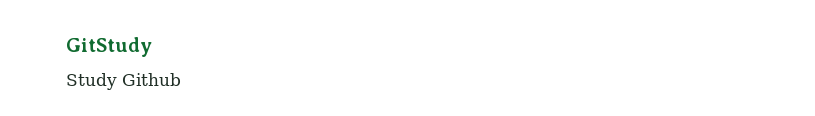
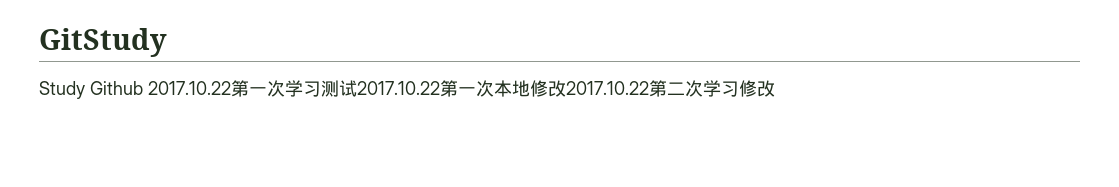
- Study Github
+ Study Github 2017.10.22第一次学习测试2017.10.22第一次本地修改2017.10.22第二次学习修改

